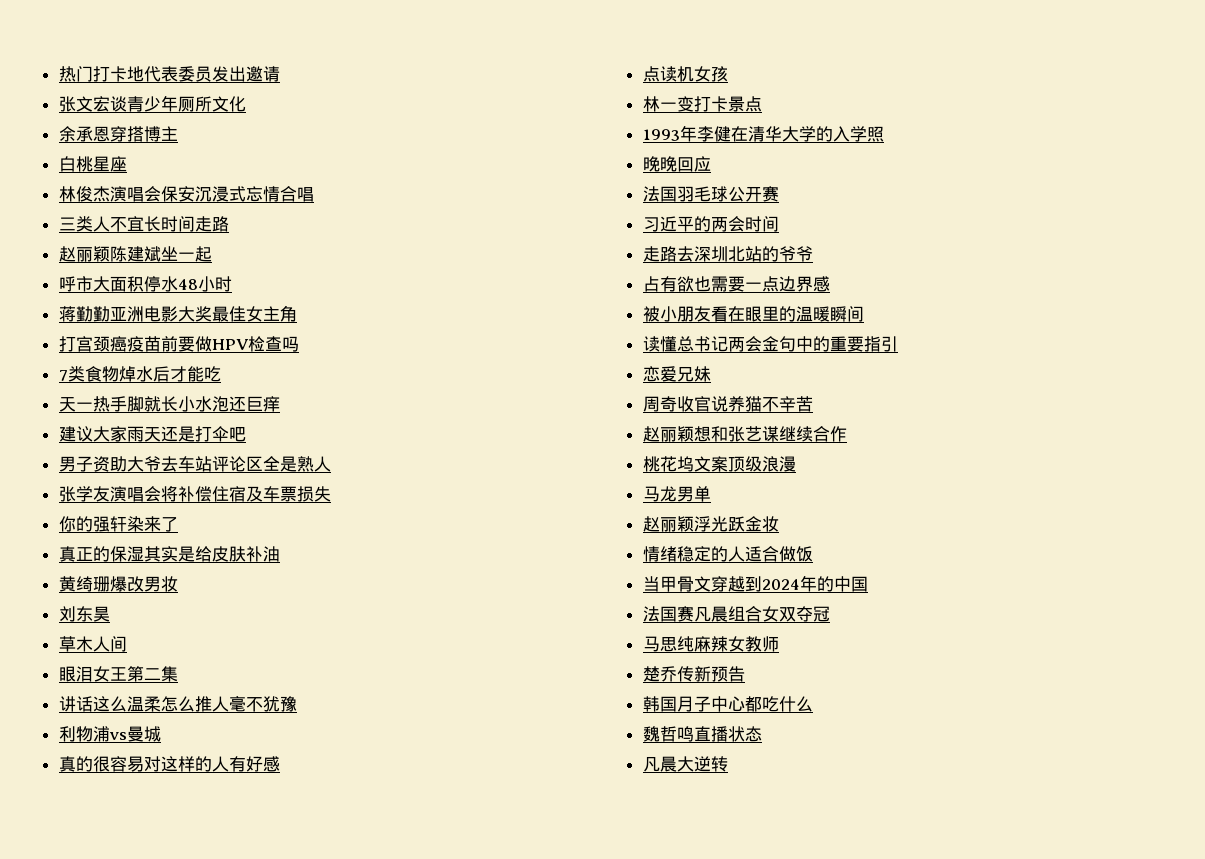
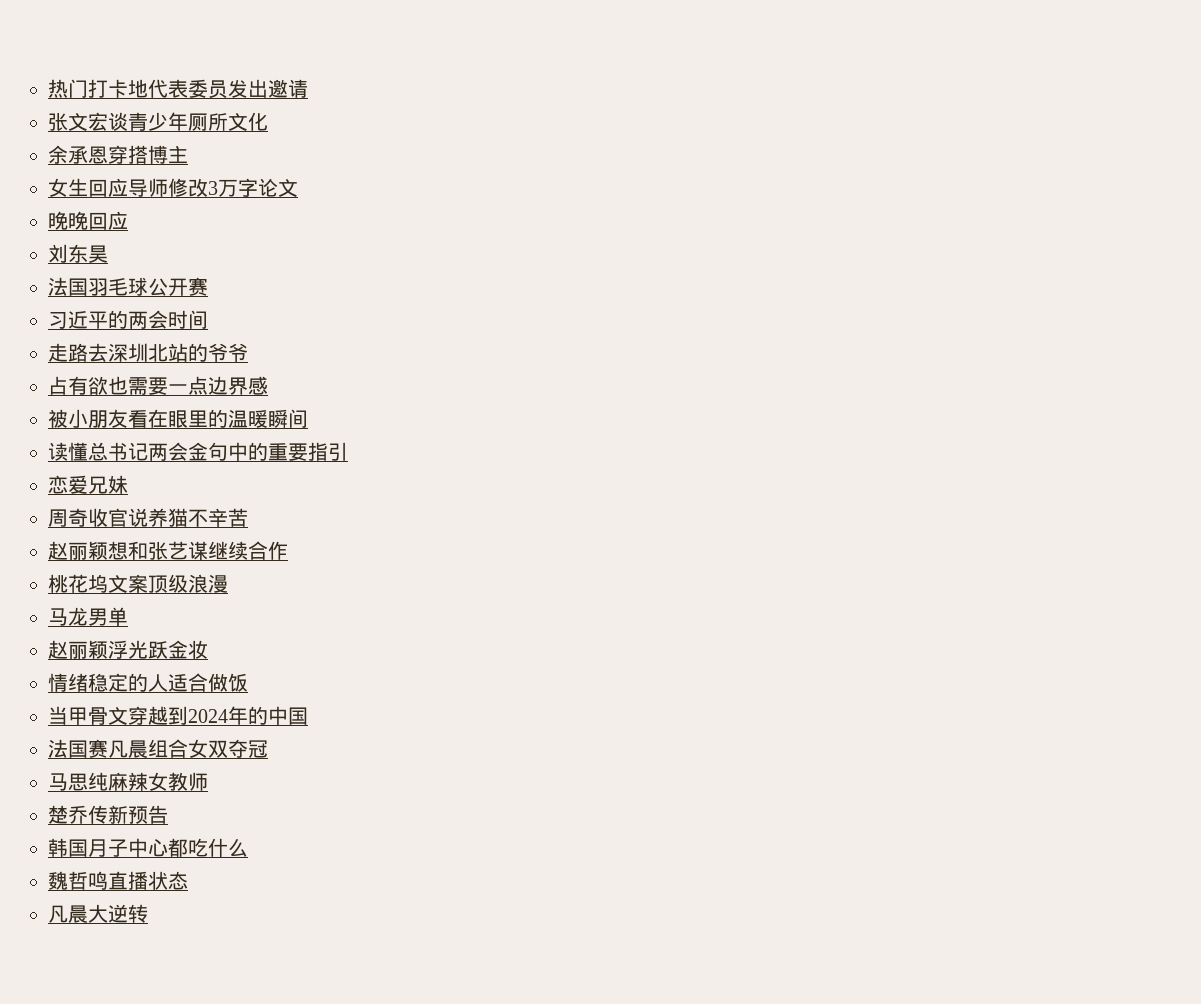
- 白桃星座
- 林俊杰演唱会保安沉浸式忘情合唱
- 三类人不宜长时间走路
- 赵丽颖陈建斌坐一起
- 呼市大面积停水48小时
- 蒋勤勤亚洲电影大奖最佳女主角
- 打宫颈癌疫苗前要做HPV检查吗
- 7类食物焯水后才能吃
- 天一热手脚就长小水泡还巨痒
- 建议大家雨天还是打伞吧
- 男子资助大爷去车站评论区全是熟人
- 张学友演唱会将补偿住宿及车票损失
- 你的强轩染来了
- 真正的保湿其实是给皮肤补油
- 黄绮珊爆改男妆
- 刘东昊
- 草木人间
- 眼泪女王第二集
- 讲话这么温柔怎么推人毫不犹豫
- 利物浦vs曼城
- 真的很容易对这样的人有好感
- 点读机女孩
- 林一变打卡景点
- 1993年李健在清华大学的入学照
+ 女生回应导师修改3万字论文
+ 刘东昊

